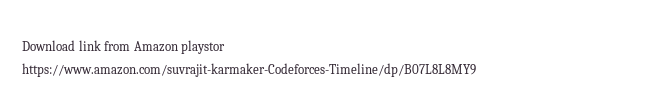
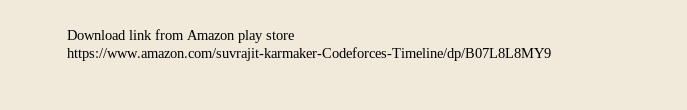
- Download link from Amazon playstor https://www.amazon.com/suvrajit-karmaker-Codeforces-Timeline/dp/B07L8L8MY9
+ Download link from Amazon play store https://www.amazon.com/suvrajit-karmaker-Codeforces-Timeline/dp/B07L8L8MY9

